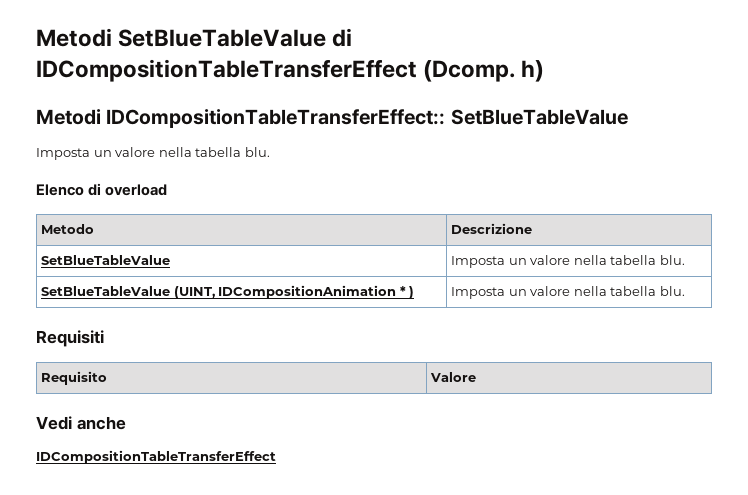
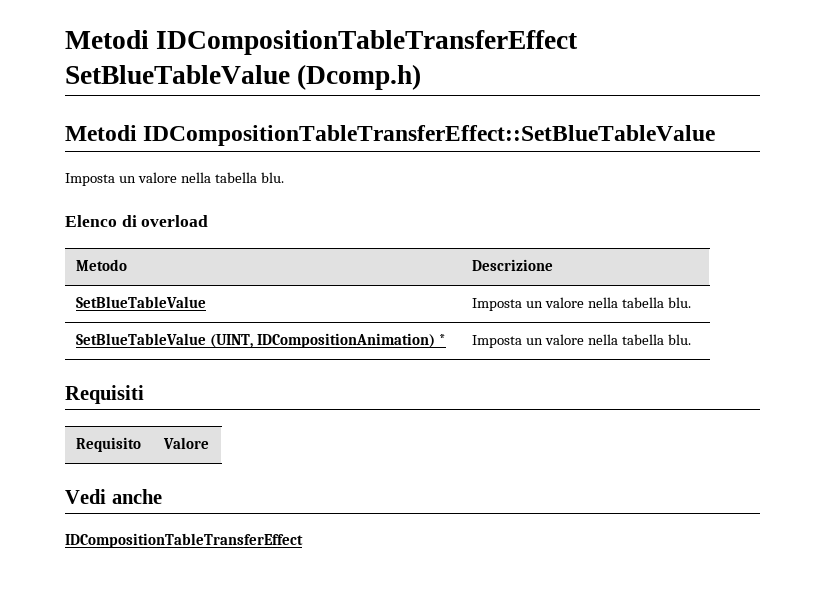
- Metodi SetBlueTableValue di IDCompositionTableTransferEffect (Dcomp. h)
- Metodi IDCompositionTableTransferEffect:: SetBlueTableValue
+ Metodi IDCompositionTableTransferEffect SetBlueTableValue (Dcomp.h)
+ Metodi IDCompositionTableTransferEffect::SetBlueTableValue
- SetBlueTableValue (UINT, IDCompositionAnimation * ) | Imposta un valore nella tabella blu.
+ SetBlueTableValue (UINT, IDCompositionAnimation) * | Imposta un valore nella tabella blu.

